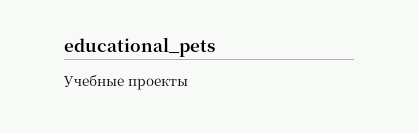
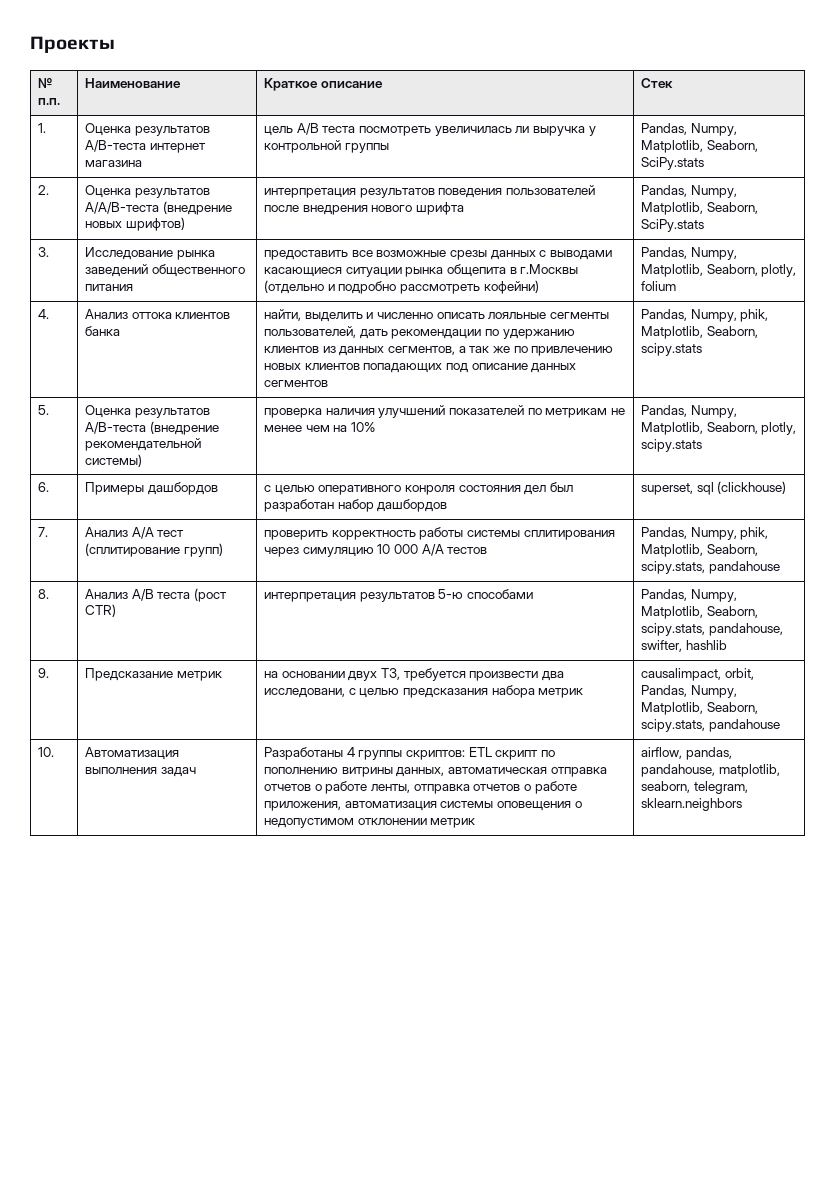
- educational_pets
- Учебные проекты
+ Проекты
+ № п.п. | Наименование | Краткое описание | Стек
+ 1. | Оценка результатов A/B-теста интернет магазина | цель A/B теста посмотреть увеличилась ли выручка у контрольной группы | Pandas, Numpy, Matplotlib, Seaborn, SciPy.stats
+ 2. | Оценка результатов A/A/B-теста (внедрение новых шрифтов) | интерпретация результатов поведения пользователей после внедрения нового шрифта | Pandas, Numpy, Matplotlib, Seaborn, SciPy.stats
+ 3. | Исследование рынка заведений общественного питания | предоставить все возможные срезы данных с выводами касающиеся ситуации рынка общепита в г.Москвы (отдельно и подробно рассмотреть кофейни) | Pandas, Numpy, Matplotlib, Seaborn, plotly, folium
+ 4. | Анализ оттока клиентов банка | найти, выделить и численно описать лояльные сегменты пользователей, дать рекомендации по удержанию клиентов из данных сегментов, а так же по привлечению новых клиентов попадающих под описание данных сегментов | Pandas, Numpy, phik, Matplotlib, Seaborn, scipy.stats
+ 5. | Оценка результатов A/B-теста (внедрение рекомендательной системы) | проверка наличия улучшений показателей по метрикам не менее чем на 10% | Pandas, Numpy, Matplotlib, Seaborn, plotly, scipy.stats
+ 6. | Примеры дашбордов | с целью оперативного конроля состояния дел был разработан набор дашбордов | superset, sql (clickhouse)
+ 7. | Анализ A/A тест (сплитирование групп) | проверить корректность работы системы сплитирования через симуляцию 10 000 А/А тестов | Pandas, Numpy, phik, Matplotlib, Seaborn, scipy.stats, pandahouse
+ 8. | Анализ A/B теста (рост CTR) | интерпретация результатов 5-ю способами | Pandas, Numpy, Matplotlib, Seaborn, scipy.stats, pandahouse, swifter, hashlib
+ 9. | Предсказание метрик | на основании двух ТЗ, требуется произвести два исследовани, с целью предсказания набора метрик | causalimpact, orbit, Pandas, Numpy, Matplotlib, Seaborn, scipy.stats, pandahouse
+ 10. | Автоматизация выполнения задач | Разработаны 4 группы скриптов: ETL скрипт по пополнению витрины данных, автоматическая отправка отчетов о работе ленты, отправка отчетов о работе приложения, автоматизация системы оповещения о недопустимом отклонении метрик | airflow, pandas, pandahouse, matplotlib, seaborn, telegram, sklearn.neighbors

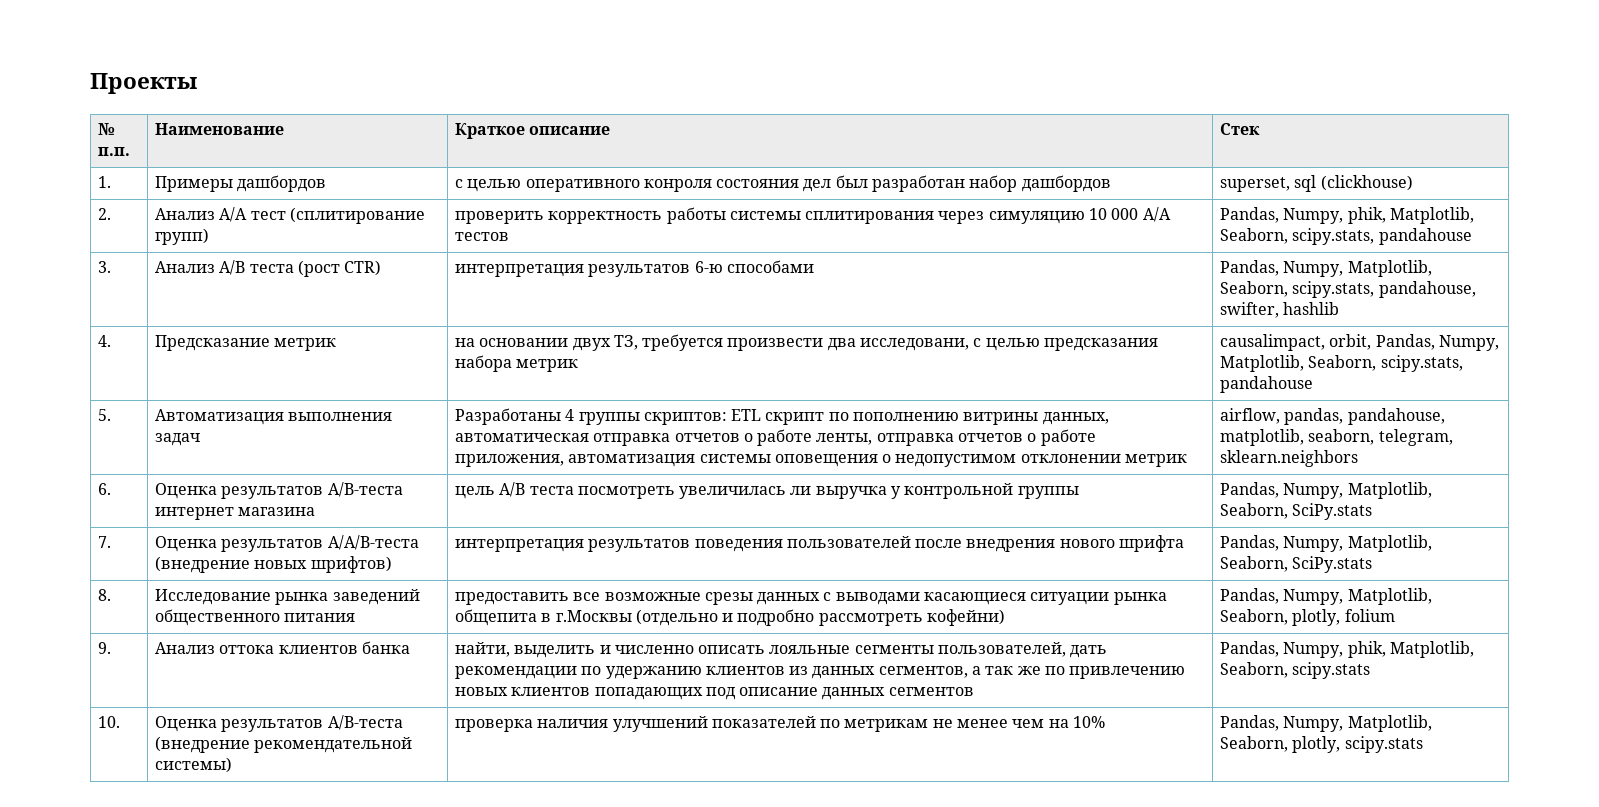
- 1. | Оценка результатов A/B-теста интернет магазина | цель A/B теста посмотреть увеличилась ли выручка у контрольной группы | Pandas, Numpy, Matplotlib, Seaborn, SciPy.stats
+ 1. | Примеры дашбордов | с целью оперативного конроля состояния дел был разработан набор дашбордов | superset, sql (clickhouse)
+ 2. | Анализ A/A тест (сплитирование групп) | проверить корректность работы системы сплитирования через симуляцию 10 000 А/А тестов | Pandas, Numpy, phik, Matplotlib, Seaborn, scipy.stats, pandahouse
+ 3. | Анализ A/B теста (рост CTR) | интерпретация результатов 6-ю способами | Pandas, Numpy, Matplotlib, Seaborn, scipy.stats, pandahouse, swifter, hashlib
+ 4. | Предсказание метрик | на основании двух ТЗ, требуется произвести два исследовани, с целью предсказания набора метрик | causalimpact, orbit, Pandas, Numpy, Matplotlib, Seaborn, scipy.stats, pandahouse
+ 5. | Автоматизация выполнения задач | Разработаны 4 группы скриптов: ETL скрипт по пополнению витрины данных, автоматическая отправка отчетов о работе ленты, отправка отчетов о работе приложения, автоматизация системы оповещения о недопустимом отклонении метрик | airflow, pandas, pandahouse, matplotlib, seaborn, telegram, sklearn.neighbors
+ 6. | Оценка результатов A/B-теста интернет магазина | цель A/B теста посмотреть увеличилась ли выручка у контрольной группы | Pandas, Numpy, Matplotlib, Seaborn, SciPy.stats
- 2. | Оценка результатов A/A/B-теста (внедрение новых шрифтов) | интерпретация результатов поведения пользователей после внедрения нового шрифта | Pandas, Numpy, Matplotlib, Seaborn, SciPy.stats
+ 7. | Оценка результатов A/A/B-теста (внедрение новых шрифтов) | интерпретация результатов поведения пользователей после внедрения нового шрифта | Pandas, Numpy, Matplotlib, Seaborn, SciPy.stats
- 3. | Исследование рынка заведений общественного питания | предоставить все возможные срезы данных с выводами касающиеся ситуации рынка общепита в г.Москвы (отдельно и подробно рассмотреть кофейни) | Pandas, Numpy, Matplotlib, Seaborn, plotly, folium
+ 8. | Исследование рынка заведений общественного питания | предоставить все возможные срезы данных с выводами касающиеся ситуации рынка общепита в г.Москвы (отдельно и подробно рассмотреть кофейни) | Pandas, Numpy, Matplotlib, Seaborn, plotly, folium
- 4. | Анализ оттока клиентов банка | найти, выделить и численно описать лояльные сегменты пользователей, дать рекомендации по удержанию клиентов из данных сегментов, а так же по привлечению новых клиентов попадающих под описание данных сегментов | Pandas, Numpy, phik, Matplotlib, Seaborn, scipy.stats
+ 9. | Анализ оттока клиентов банка | найти, выделить и численно описать лояльные сегменты пользователей, дать рекомендации по удержанию клиентов из данных сегментов, а так же по привлечению новых клиентов попадающих под описание данных сегментов | Pandas, Numpy, phik, Matplotlib, Seaborn, scipy.stats
- 5. | Оценка результатов A/B-теста (внедрение рекомендательной системы) | проверка наличия улучшений показателей по метрикам не менее чем на 10% | Pandas, Numpy, Matplotlib, Seaborn, plotly, scipy.stats
+ 10. | Оценка результатов A/B-теста (внедрение рекомендательной системы) | проверка наличия улучшений показателей по метрикам не менее чем на 10% | Pandas, Numpy, Matplotlib, Seaborn, plotly, scipy.stats
- 6. | Примеры дашбордов | с целью оперативного конроля состояния дел был разработан набор дашбордов | superset, sql (clickhouse)
- 7. | Анализ A/A тест (сплитирование групп) | проверить корректность работы системы сплитирования через симуляцию 10 000 А/А тестов | Pandas, Numpy, phik, Matplotlib, Seaborn, scipy.stats, pandahouse
- 8. | Анализ A/B теста (рост CTR) | интерпретация результатов 5-ю способами | Pandas, Numpy, Matplotlib, Seaborn, scipy.stats, pandahouse, swifter, hashlib
- 9. | Предсказание метрик | на основании двух ТЗ, требуется произвести два исследовани, с целью предсказания набора метрик | causalimpact, orbit, Pandas, Numpy, Matplotlib, Seaborn, scipy.stats, pandahouse
- 10. | Автоматизация выполнения задач | Разработаны 4 группы скриптов: ETL скрипт по пополнению витрины данных, автоматическая отправка отчетов о работе ленты, отправка отчетов о работе приложения, автоматизация системы оповещения о недопустимом отклонении метрик | airflow, pandas, pandahouse, matplotlib, seaborn, telegram, sklearn.neighbors

